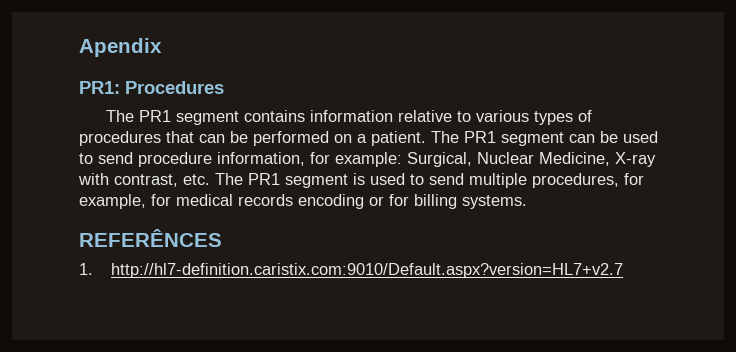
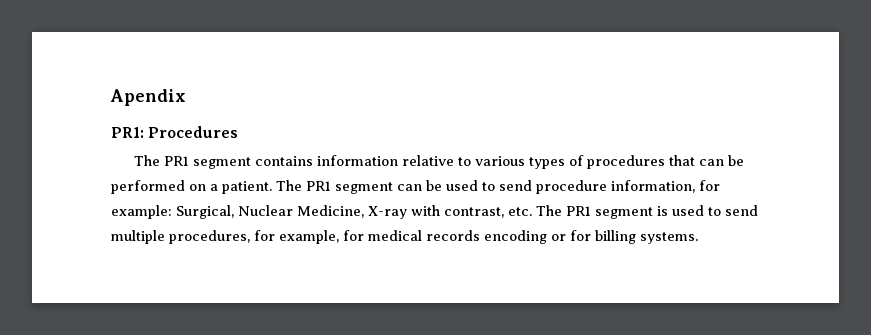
- REFERÊNCES
- 1. http://hl7-definition.caristix.com:9010/Default.aspx?version=HL7+v2.7

